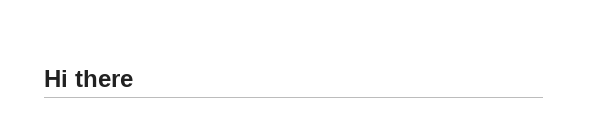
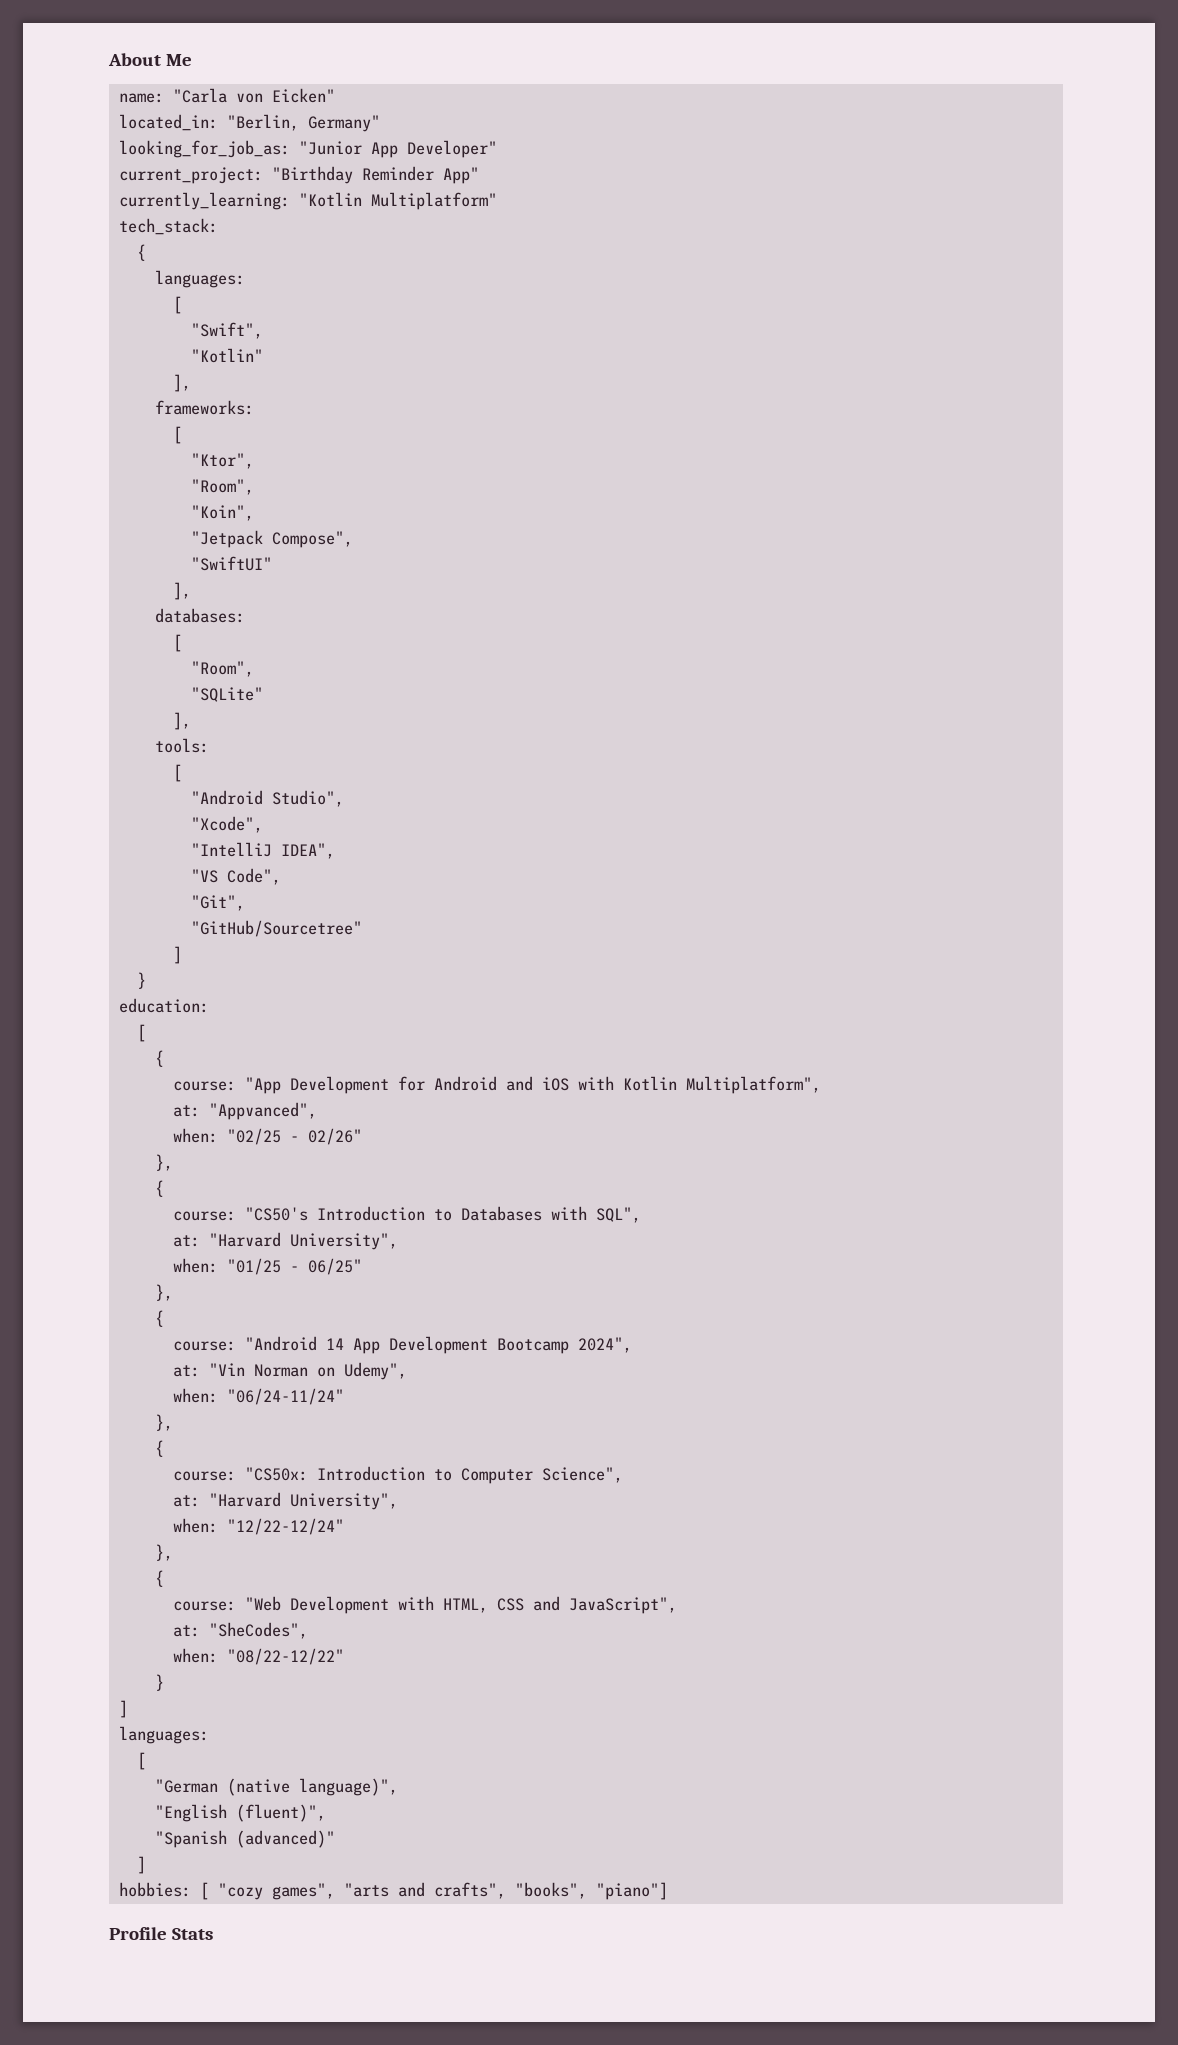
- Hi there
+ About Me
+ name: "Carla von Eicken"
+ located_in: "Berlin, Germany"
+ looking_for_job_as: "Junior App Developer"
+ current_project: "Birthday Reminder App"
+ currently_learning: "Kotlin Multiplatform"
+ tech_stack:
+ {
+ languages:
+ [
+ "Swift",
+ "Kotlin"
+ ],
+ frameworks:
+ [
+ "Ktor",
+ "Room",
+ "Koin",
+ "Jetpack Compose",
+ "SwiftUI"
+ ],
+ databases:
+ [
+ "Room",
+ "SQLite"
+ ],
+ tools:
+ [
+ "Android Studio",
+ "Xcode",
+ "IntelliJ IDEA",
+ "VS Code",
+ "Git",
+ "GitHub/Sourcetree"
+ ]
+ }
+ education:
+ [
+ {
+ course: "App Development for Android and iOS with Kotlin Multiplatform",
+ at: "Appvanced",
+ when: "02/25 - 02/26"
+ },
+ {
+ course: "CS50's Introduction to Databases with SQL",
+ at: "Harvard University",
+ when: "01/25 - 06/25"
+ },
+ {
+ course: "Android 14 App Development Bootcamp 2024",
+ at: "Vin Norman on Udemy",
+ when: "06/24-11/24"
+ },
+ {
+ course: "CS50x: Introduction to Computer Science",
+ at: "Harvard University",
+ when: "12/22-12/24"
+ },
+ {
+ course: "Web Development with HTML, CSS and JavaScript",
+ at: "SheCodes",
+ when: "08/22-12/22"
+ }
+ ]
+ languages:
+ [
+ "German (native language)",
+ "English (fluent)",
+ "Spanish (advanced)"
+ ]
+ hobbies: [ "cozy games", "arts and crafts", "books", "piano"]
+ Profile Stats

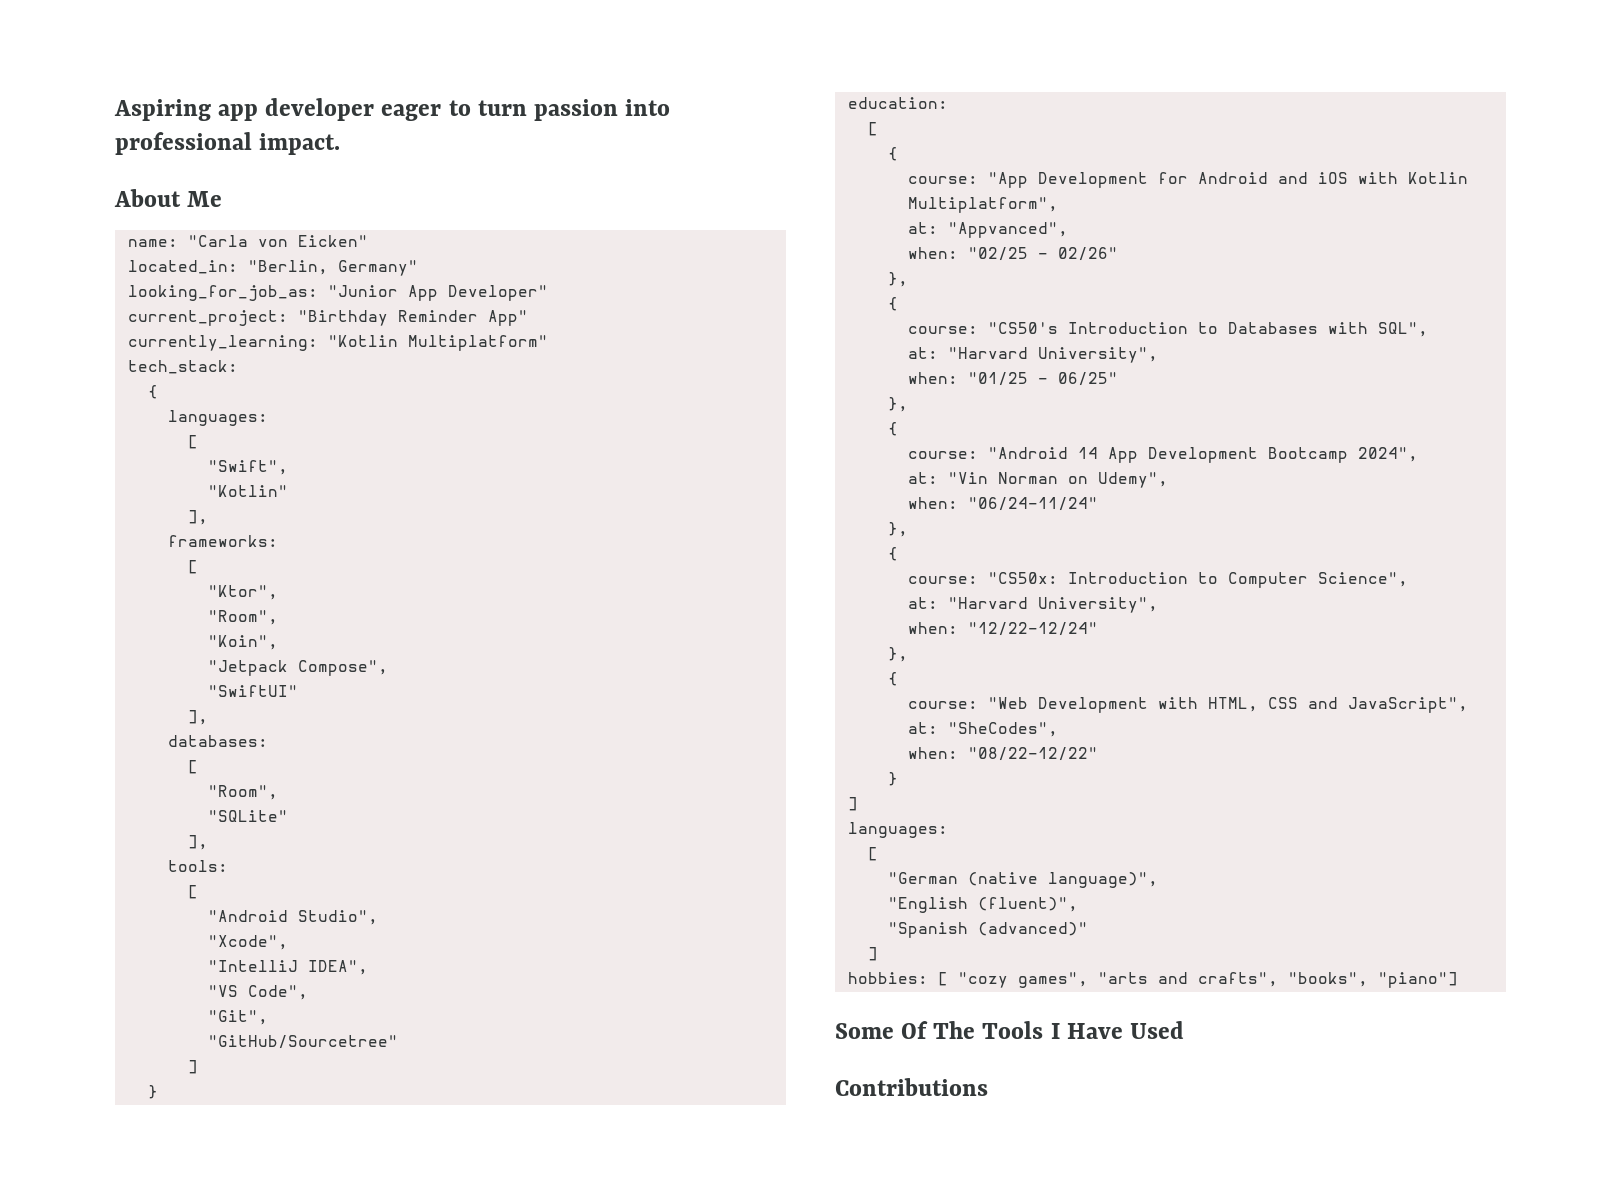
+ Aspiring app developer eager to turn passion into professional impact.
- Profile Stats
+ Some Of The Tools I Have Used
+ Contributions

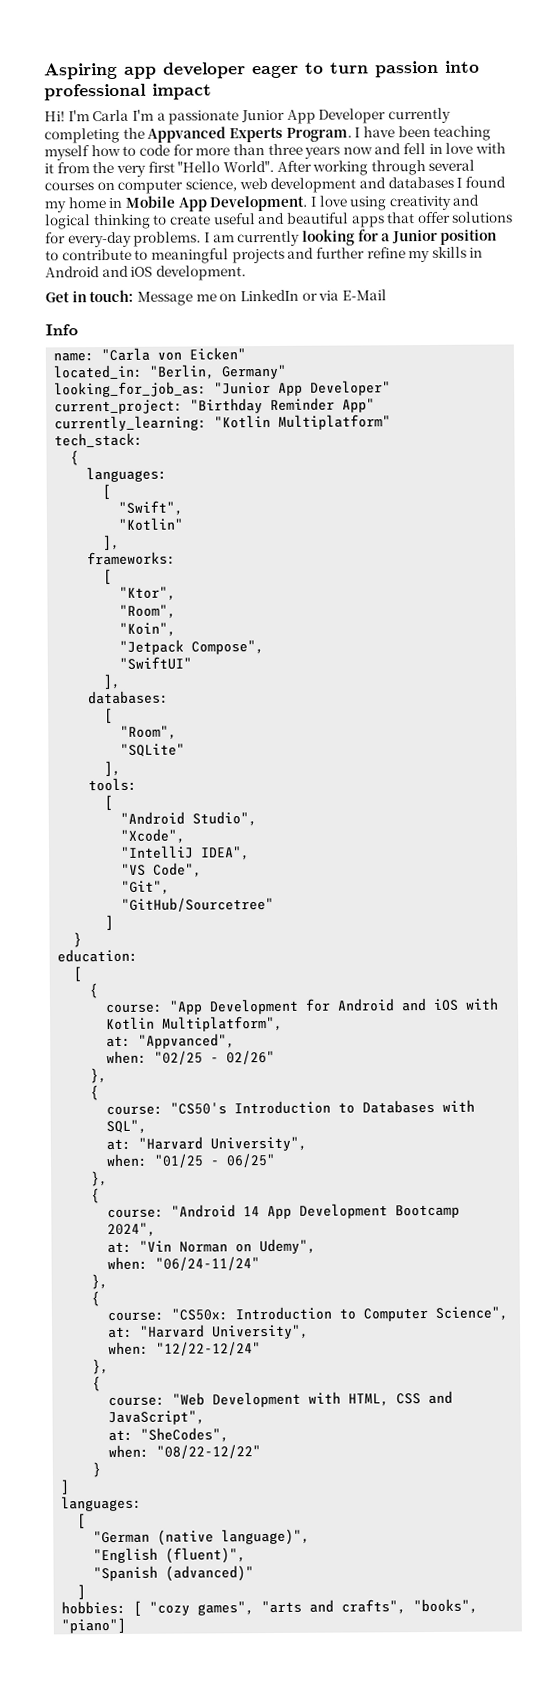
- Aspiring app developer eager to turn passion into professional impact.
- About Me
+ Aspiring app developer eager to turn passion into professional impact
+ Hi! I'm Carla I'm a passionate Junior App Developer currently completing the Appvanced Experts Program. I have been teaching myself how to code for more than three years now and fell in love with it from the very first "Hello World". After working through several courses on computer science, web development and databases I found my home in Mobile App Development. I love using creativity and logical thinking to create useful and beautiful apps that offer solutions for every-day problems. I am currently looking for a Junior position to contribute to meaningful projects and further refine my skills in Android and iOS development.
+ Get in touch: Message me on LinkedIn or via E-Mail
+ Info
- Some Of The Tools I Have Used
- Contributions

